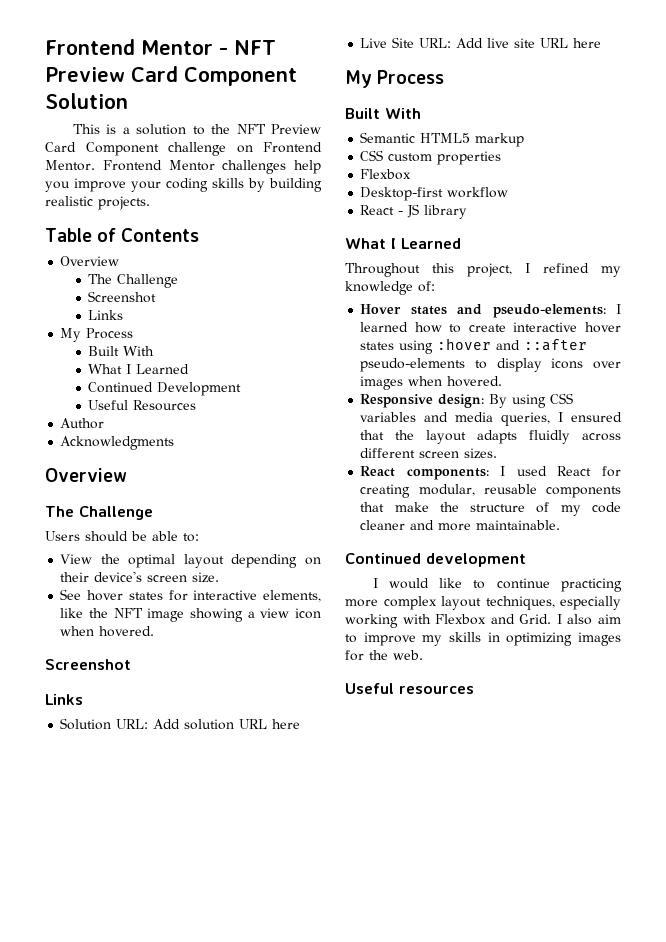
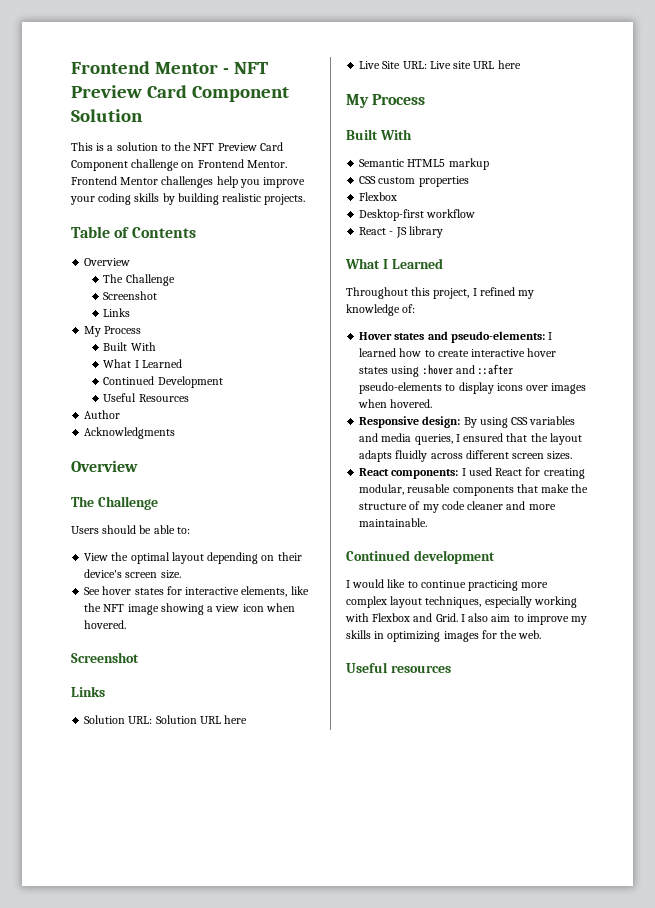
- Solution URL: Add solution URL here
+ Solution URL: Solution URL here
- Live Site URL: Add live site URL here
+ Live Site URL: Live site URL here

